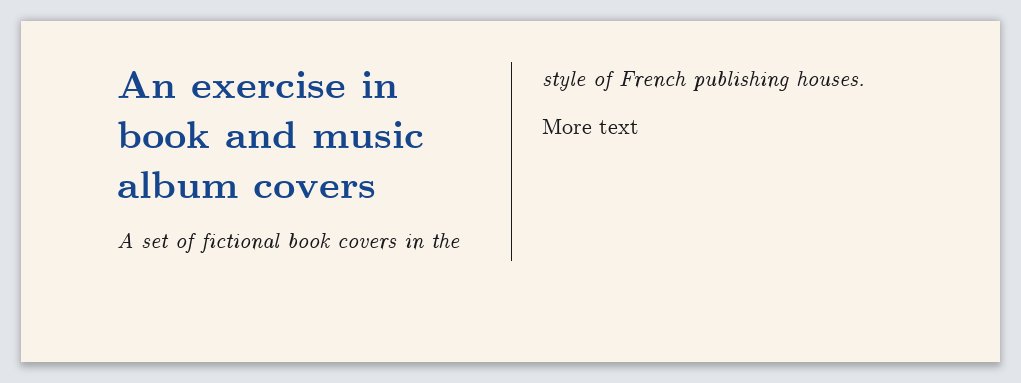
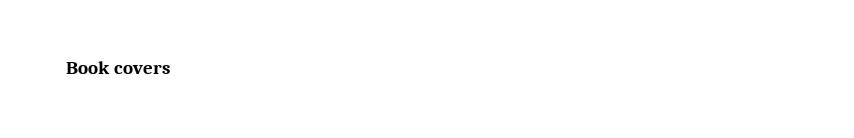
- An exercise in book and music album covers
- A set of fictional book covers in the style of French publishing houses.
- More text
+ Book covers

